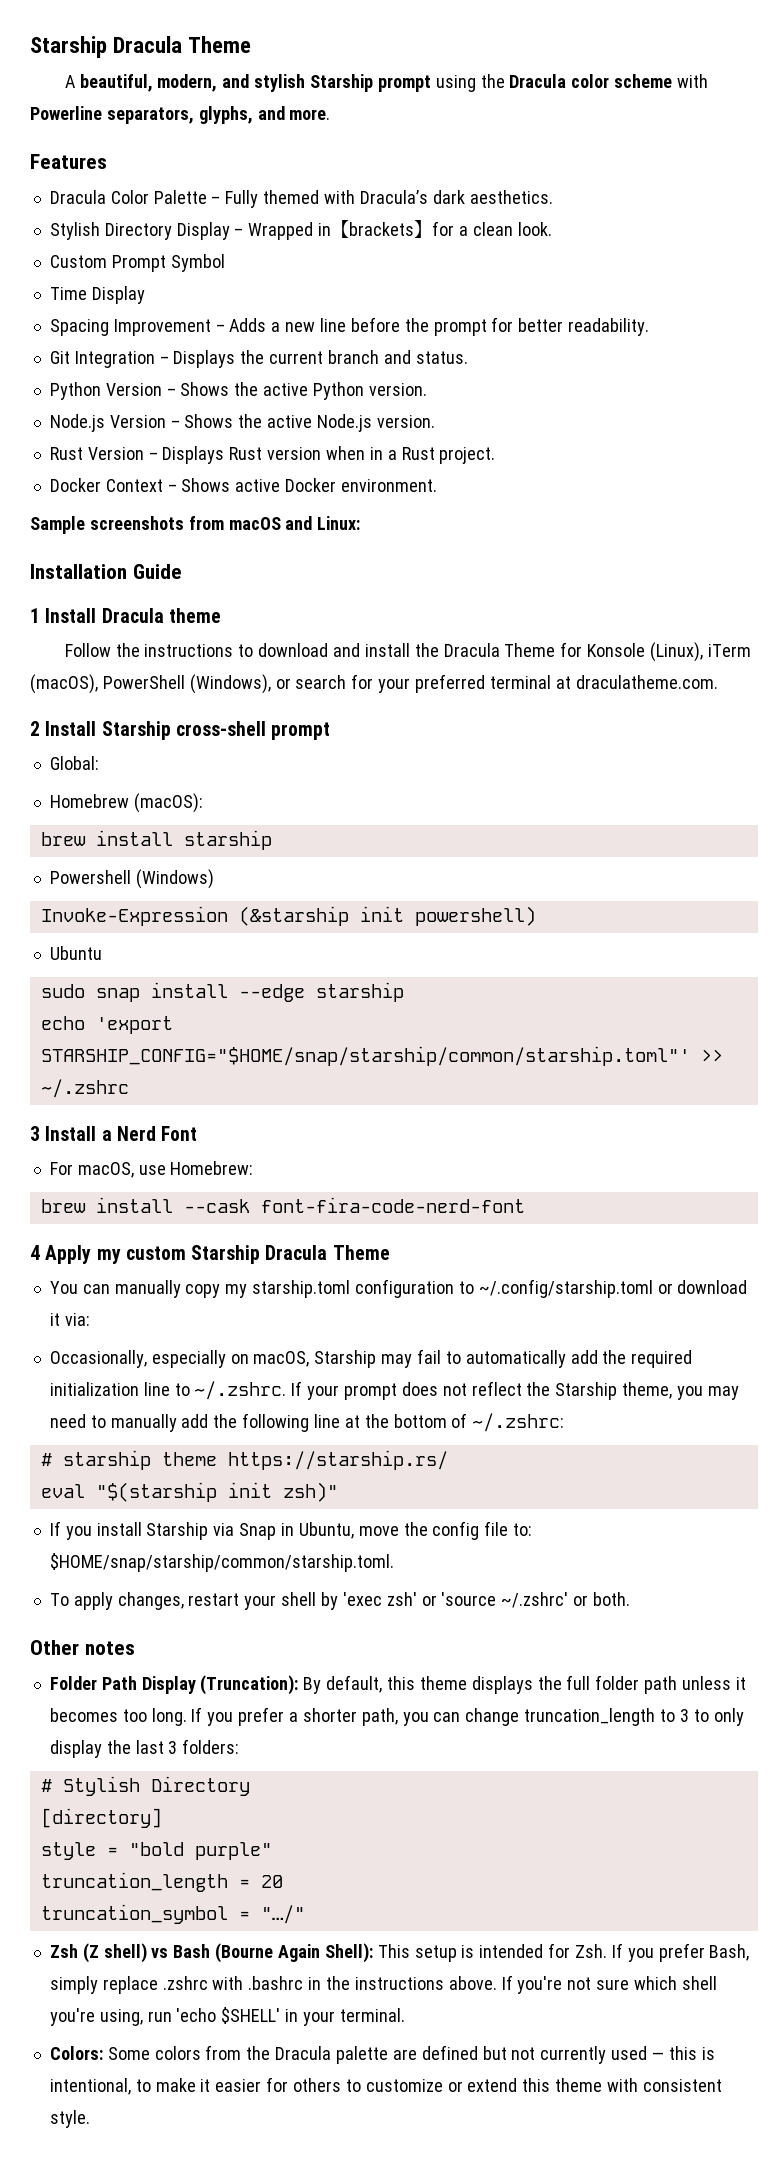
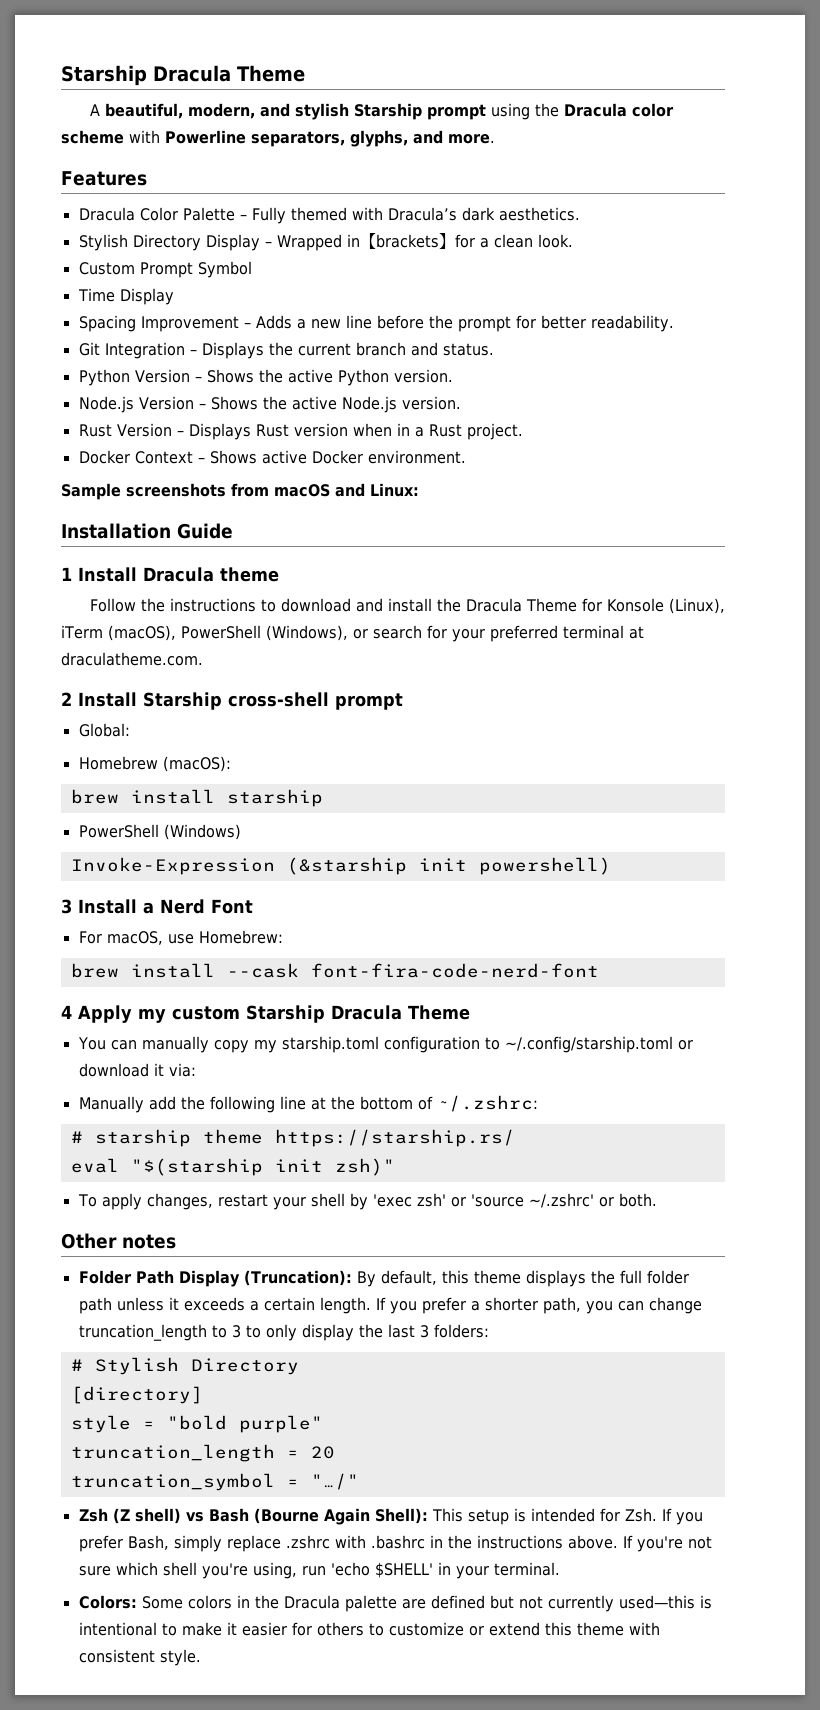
- Powershell (Windows)
+ PowerShell (Windows)
- Ubuntu
- sudo snap install --edge starship
- echo 'export STARSHIP_CONFIG="$HOME/snap/starship/common/starship.toml"' >> ~/.zshrc
- Occasionally, especially on macOS, Starship may fail to automatically add the required initialization line to ~/.zshrc. If your prompt does not reflect the Starship theme, you may need to manually add the following line at the bottom of ~/.zshrc:
+ Manually add the following line at the bottom of ~/.zshrc:
- If you install Starship via Snap in Ubuntu, move the config file to: $HOME/snap/starship/common/starship.toml.
- Folder Path Display (Truncation): By default, this theme displays the full folder path unless it becomes too long.
+ Folder Path Display (Truncation): By default, this theme displays the full folder path unless it exceeds a certain length.
- Colors: Some colors from the Dracula palette are defined but not currently used — this is intentional, to make it easier for others to customize or extend this theme with consistent style.
+ Colors: Some colors in the Dracula palette are defined but not currently used—this is intentional to make it easier for others to customize or extend this theme with consistent style.

